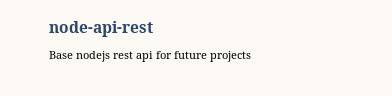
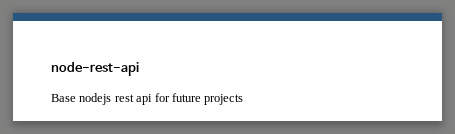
- node-api-rest
+ node-rest-api

